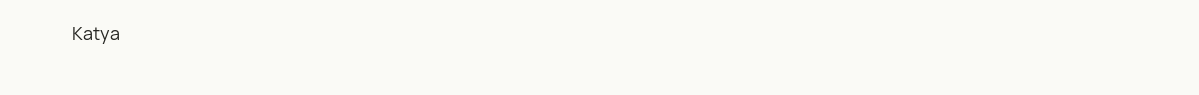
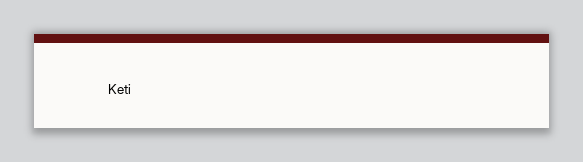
- Katya
+ Keti

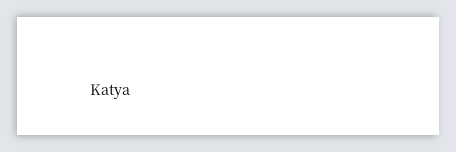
- Keti
+ Katya

